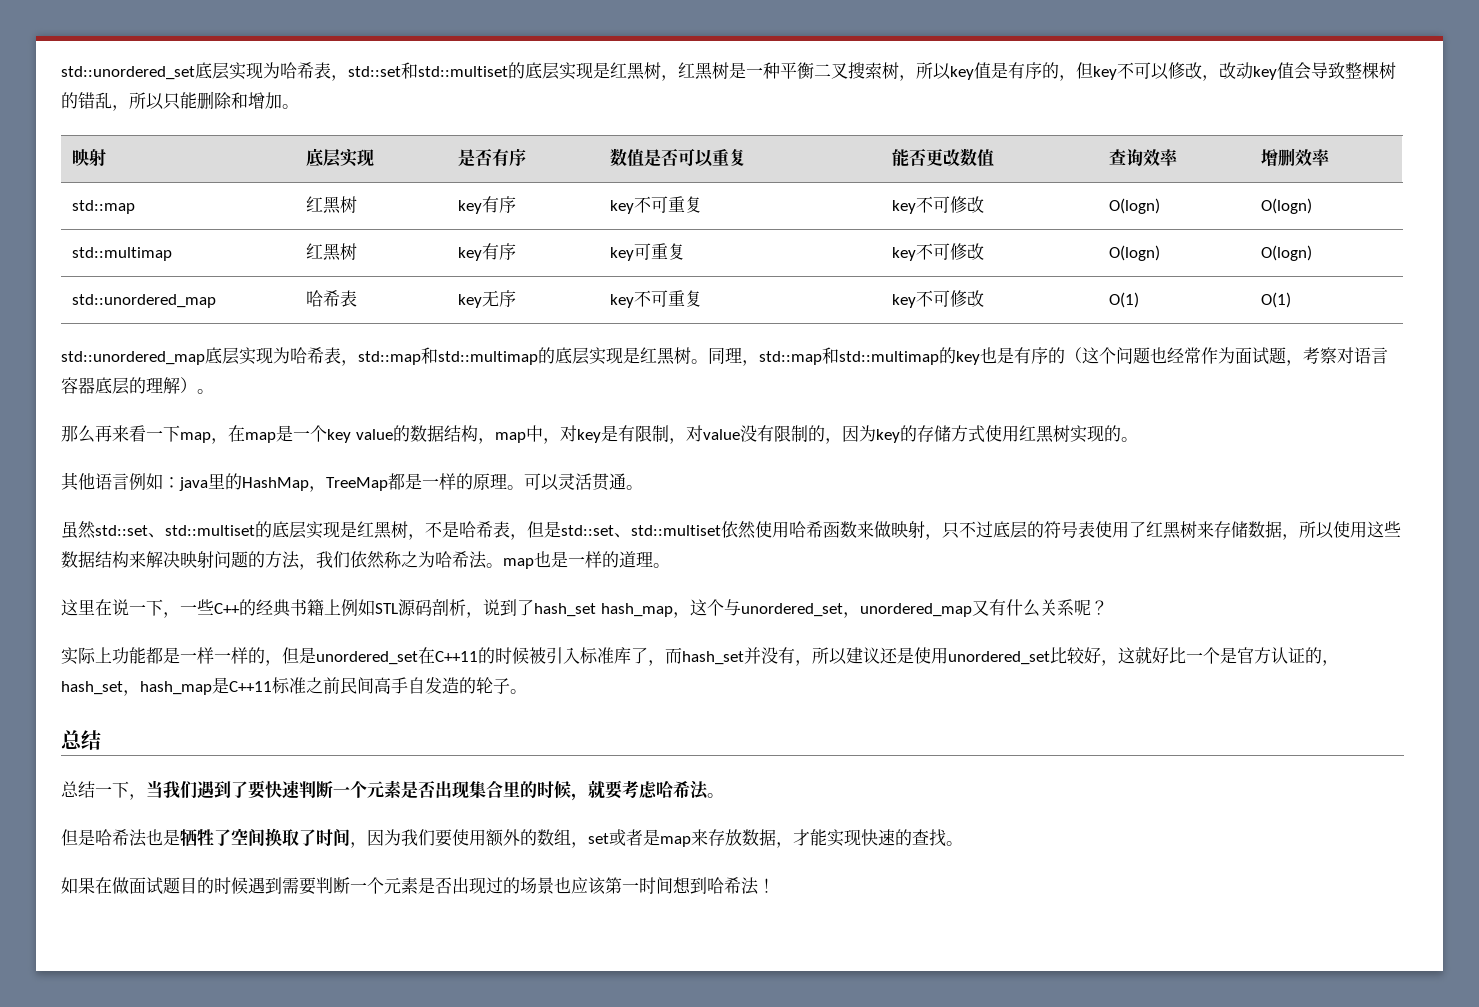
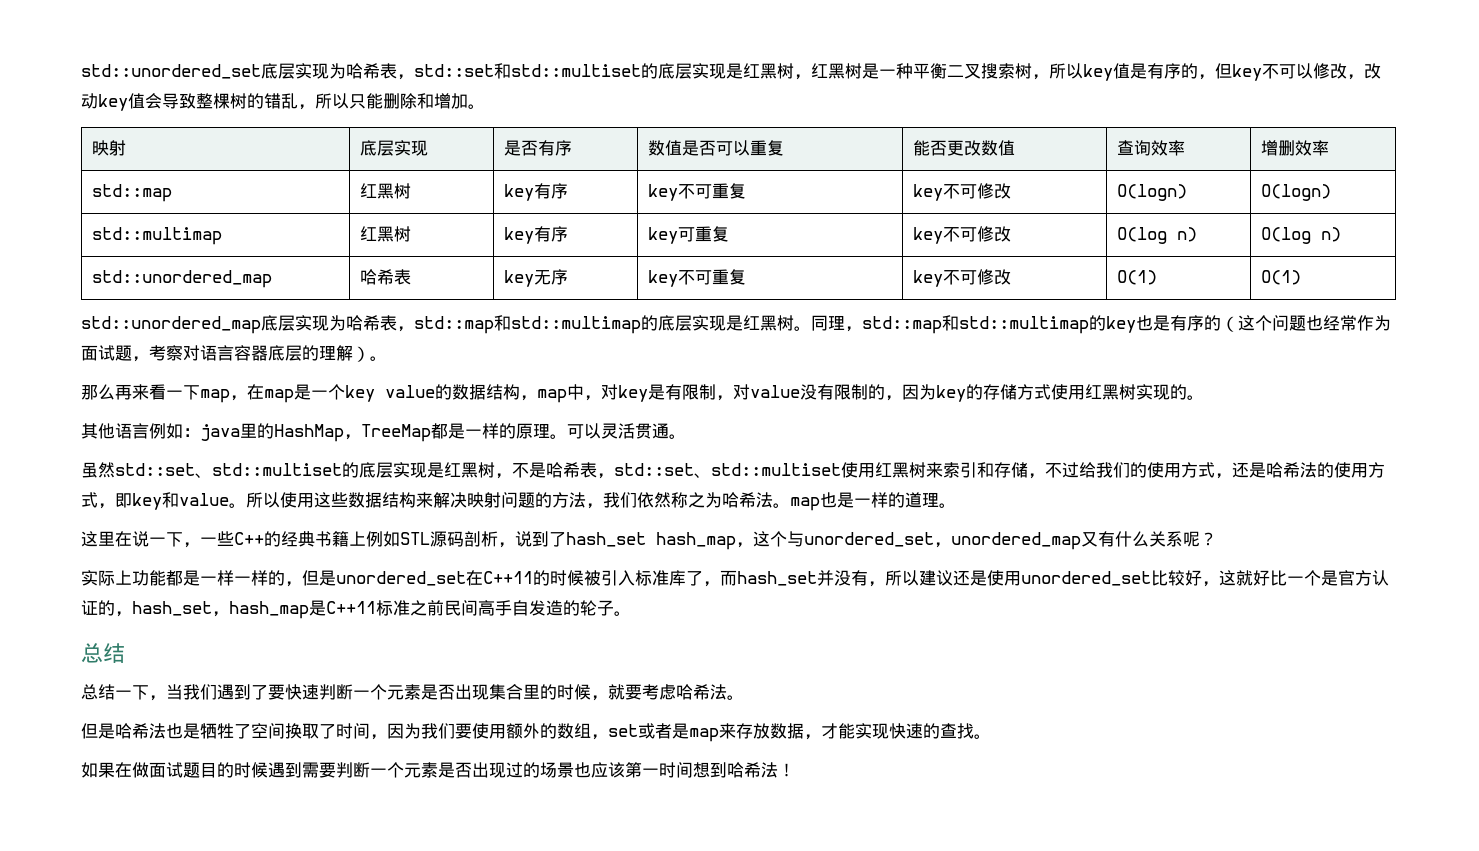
- std::multimap | 红黑树 | key有序 | key可重复 | key不可修改 | O(logn) | O(logn)
+ std::multimap | 红黑树 | key有序 | key可重复 | key不可修改 | O(log n) | O(log n)
- 虽然std::set、std::multiset的底层实现是红黑树，不是哈希表，但是std::set、std::multiset依然使用哈希函数来做映射，只不过底层的符号表使用了红黑树来存储数据，所以使用这些数据结构来解决映射问题的方法，我们依然称之为哈希法。map也是一样的道理。
+ 虽然std::set、std::multiset的底层实现是红黑树，不是哈希表，std::set、std::multiset使用红黑树来索引和存储，不过给我们的使用方式，还是哈希法的使用方式，即key和value。所以使用这些数据结构来解决映射问题的方法，我们依然称之为哈希法。map也是一样的道理。

